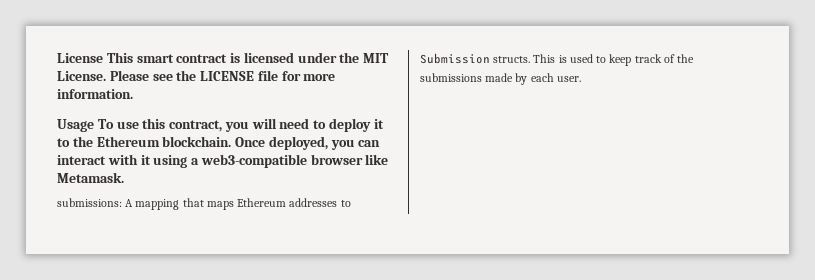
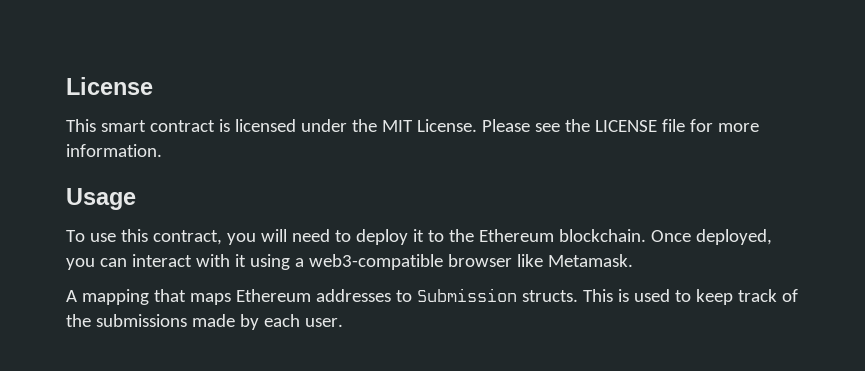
- License This smart contract is licensed under the MIT License.
+ License
+ This smart contract is licensed under the MIT License.
- Usage To use this contract, you will need to deploy it to the Ethereum blockchain.
+ Usage
+ To use this contract, you will need to deploy it to the Ethereum blockchain.
- submissions: A mapping that maps Ethereum addresses to Submission structs.
+ A mapping that maps Ethereum addresses to Submission structs.

